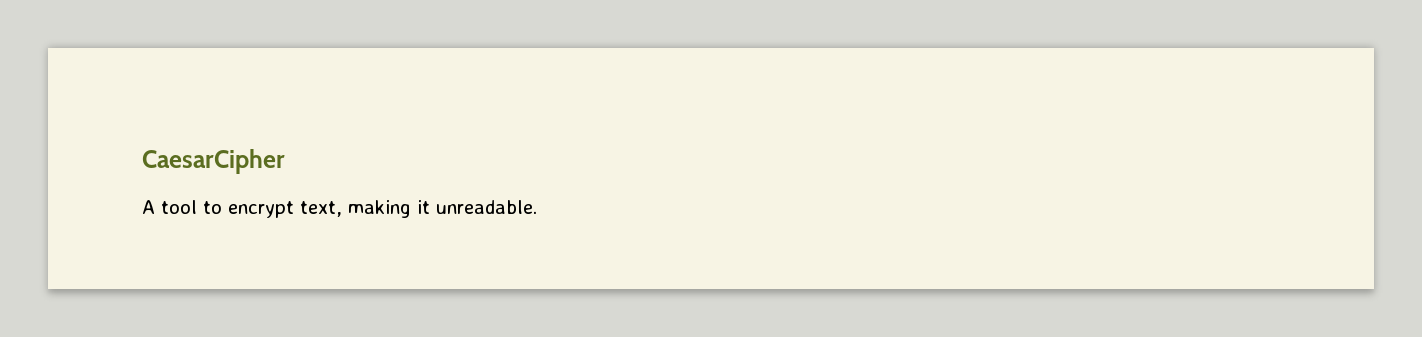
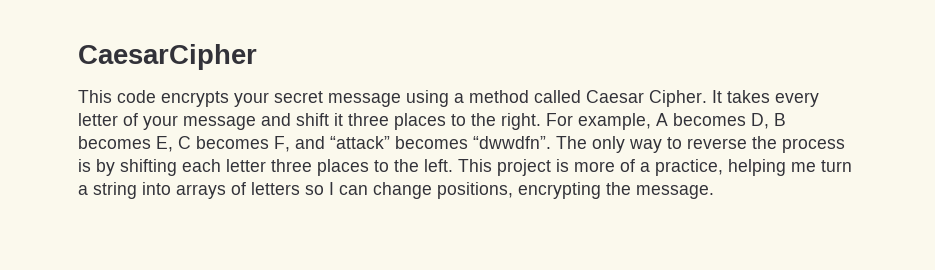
- A tool to encrypt text, making it unreadable.
+ This code encrypts your secret message using a method called Caesar Cipher. It takes every letter of your message and shift it three places to the right. For example, A becomes D, B becomes E, C becomes F, and “attack” becomes “dwwdfn”. The only way to reverse the process is by shifting each letter three places to the left. This project is more of a practice, helping me turn a string into arrays of letters so I can change positions, encrypting the message.

